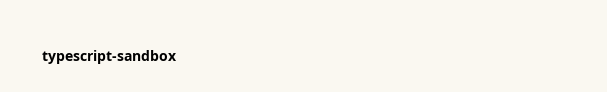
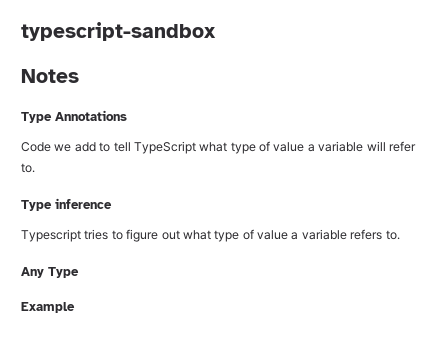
+ Notes
+ Type Annotations
+ Code we add to tell TypeScript what type of value a variable will refer to.
+ Type inference
+ Typescript tries to figure out what type of value a variable refers to.
+ Any Type
+ Example

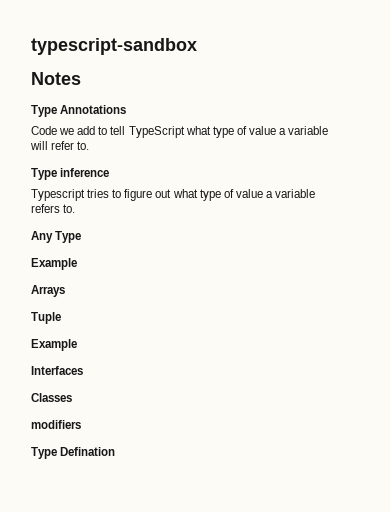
+ Arrays
+ Tuple
+ Example
+ Interfaces
+ Classes
+ modifiers
+ Type Defination

